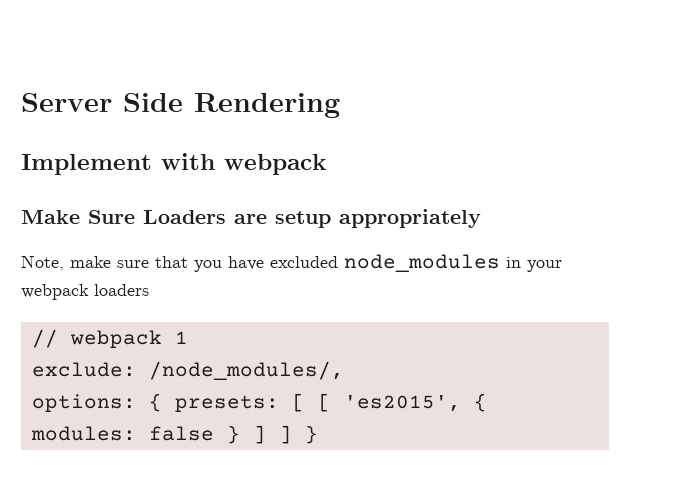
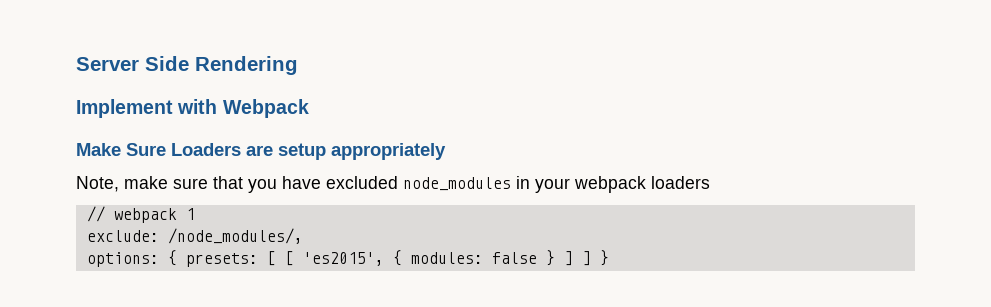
- Implement with webpack
+ Implement with Webpack

